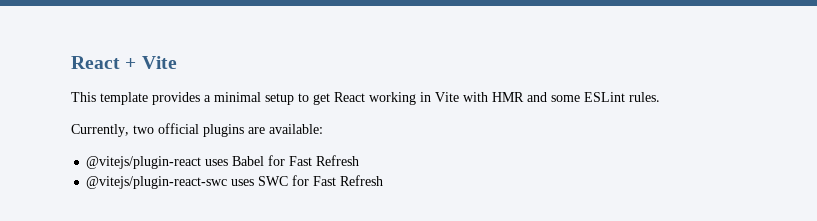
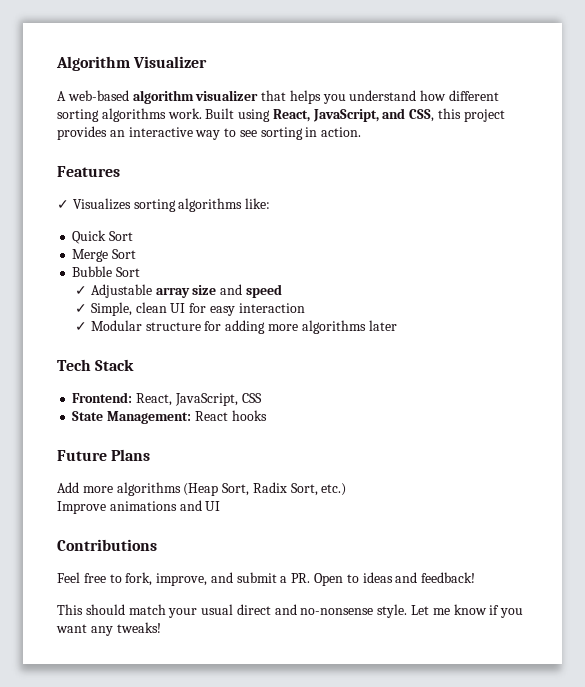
- React + Vite
- This template provides a minimal setup to get React working in Vite with HMR and some ESLint rules.
- Currently, two official plugins are available:
- @vitejs/plugin-react uses Babel for Fast Refresh
- @vitejs/plugin-react-swc uses SWC for Fast Refresh
+ Algorithm Visualizer
+ A web-based algorithm visualizer that helps you understand how different sorting algorithms work. Built using React, JavaScript, and CSS, this project provides an interactive way to see sorting in action.
+ Features
+ ✓ Visualizes sorting algorithms like:
+ Quick Sort
+ Merge Sort
+ Bubble Sort
+ ✓ Adjustable array size and speed
+ ✓ Simple, clean UI for easy interaction
+ ✓ Modular structure for adding more algorithms later
+ Tech Stack
+ Frontend: React, JavaScript, CSS
+ State Management: React hooks
+ Future Plans
+ Add more algorithms (Heap Sort, Radix Sort, etc.)
+ Improve animations and UI
+ Contributions
+ Feel free to fork, improve, and submit a PR. Open to ideas and feedback!
+ This should match your usual direct and no-nonsense style. Let me know if you want any tweaks!

